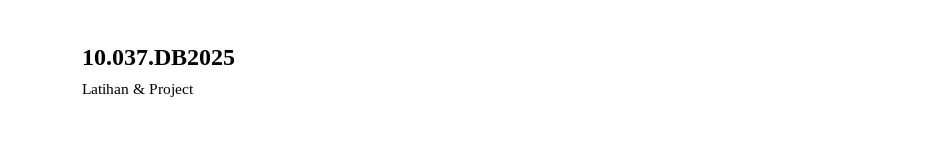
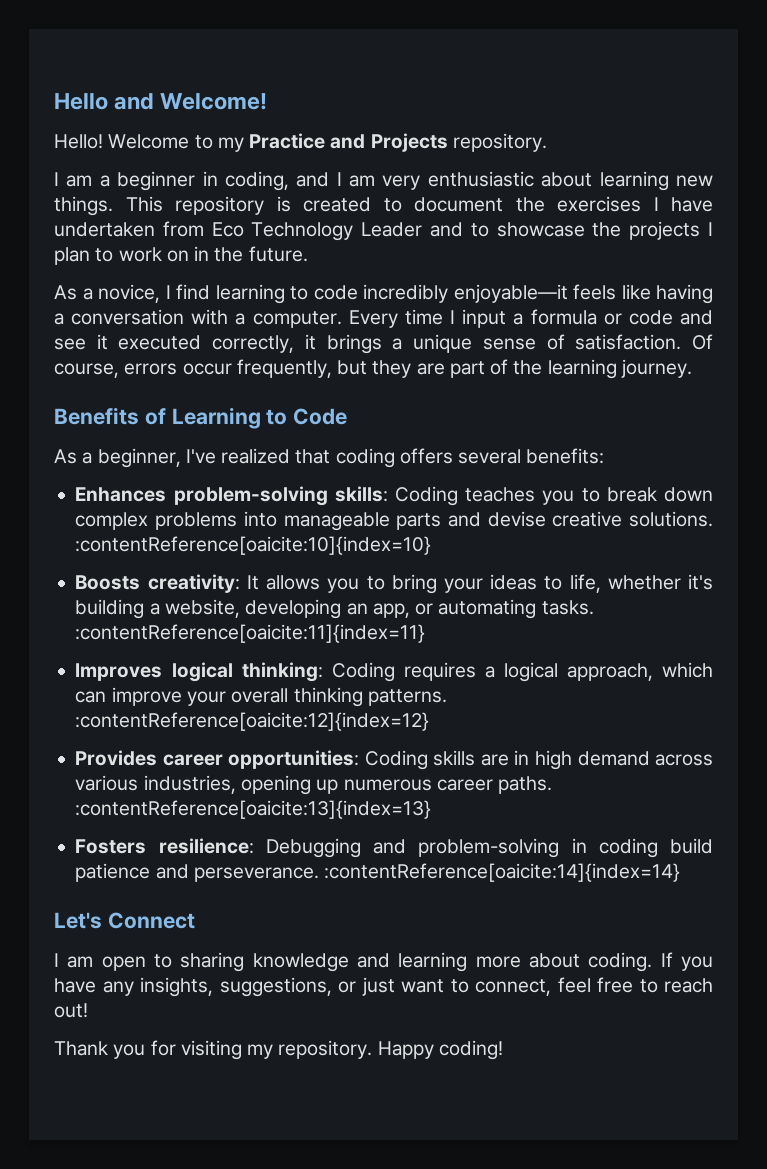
- 10.037.DB2025
- Latihan & Project
+ Hello and Welcome!
+ Hello! Welcome to my Practice and Projects repository.
+ I am a beginner in coding, and I am very enthusiastic about learning new things. This repository is created to document the exercises I have undertaken from Eco Technology Leader and to showcase the projects I plan to work on in the future.
+ As a novice, I find learning to code incredibly enjoyable—it feels like having a conversation with a computer. Every time I input a formula or code and see it executed correctly, it brings a unique sense of satisfaction. Of course, errors occur frequently, but they are part of the learning journey.
+ Benefits of Learning to Code
+ As a beginner, I've realized that coding offers several benefits:
+ Enhances problem-solving skills: Coding teaches you to break down complex problems into manageable parts and devise creative solutions. :contentReference[oaicite:10]{index=10}
+ Boosts creativity: It allows you to bring your ideas to life, whether it's building a website, developing an app, or automating tasks. :contentReference[oaicite:11]{index=11}
+ Improves logical thinking: Coding requires a logical approach, which can improve your overall thinking patterns. :contentReference[oaicite:12]{index=12}
+ Provides career opportunities: Coding skills are in high demand across various industries, opening up numerous career paths. :contentReference[oaicite:13]{index=13}
+ Fosters resilience: Debugging and problem-solving in coding build patience and perseverance. :contentReference[oaicite:14]{index=14}
+ Let's Connect
+ I am open to sharing knowledge and learning more about coding. If you have any insights, suggestions, or just want to connect, feel free to reach out!
+ Thank you for visiting my repository. Happy coding!

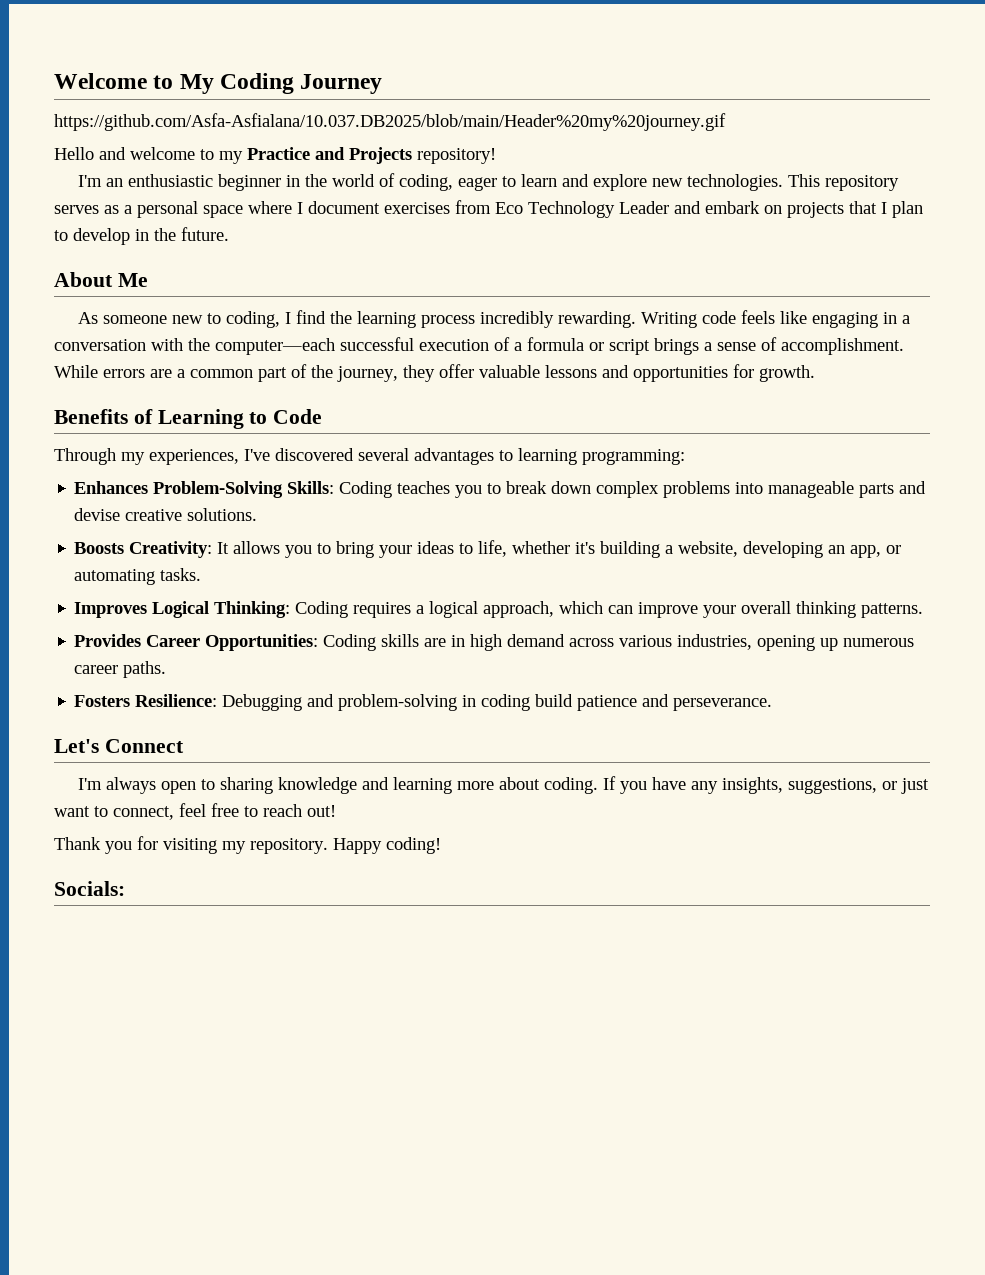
- Hello and Welcome!
- Hello! Welcome to my Practice and Projects repository.
- I am a beginner in coding, and I am very enthusiastic about learning new things. This repository is created to document the exercises I have undertaken from Eco Technology Leader and to showcase the projects I plan to work on in the future.
+ Welcome to My Coding Journey
+ https://github.com/Asfa-Asfialana/10.037.DB2025/blob/main/Header%20my%20journey.gif
+ Hello and welcome to my Practice and Projects repository!
+ I'm an enthusiastic beginner in the world of coding, eager to learn and explore new technologies. This repository serves as a personal space where I document exercises from Eco Technology Leader and embark on projects that I plan to develop in the future.
- As a novice, I find learning to code incredibly enjoyable—it feels like having a conversation with a computer. Every time I input a formula or code and see it executed correctly, it brings a unique sense of satisfaction. Of course, errors occur frequently, but they are part of the learning journey.
+ About Me
+ As someone new to coding, I find the learning process incredibly rewarding. Writing code feels like engaging in a conversation with the computer—each successful execution of a formula or script brings a sense of accomplishment. While errors are a common part of the journey, they offer valuable lessons and opportunities for growth.
- As a beginner, I've realized that coding offers several benefits:
+ Through my experiences, I've discovered several advantages to learning programming:
- Enhances problem-solving skills: Coding teaches you to break down complex problems into manageable parts and devise creative solutions. :contentReference[oaicite:10]{index=10}
+ Enhances Problem-Solving Skills: Coding teaches you to break down complex problems into manageable parts and devise creative solutions.
- Boosts creativity: It allows you to bring your ideas to life, whether it's building a website, developing an app, or automating tasks. :contentReference[oaicite:11]{index=11}
+ Boosts Creativity: It allows you to bring your ideas to life, whether it's building a website, developing an app, or automating tasks.
- Improves logical thinking: Coding requires a logical approach, which can improve your overall thinking patterns. :contentReference[oaicite:12]{index=12}
+ Improves Logical Thinking: Coding requires a logical approach, which can improve your overall thinking patterns.
- Provides career opportunities: Coding skills are in high demand across various industries, opening up numerous career paths. :contentReference[oaicite:13]{index=13}
+ Provides Career Opportunities: Coding skills are in high demand across various industries, opening up numerous career paths.
- Fosters resilience: Debugging and problem-solving in coding build patience and perseverance. :contentReference[oaicite:14]{index=14}
+ Fosters Resilience: Debugging and problem-solving in coding build patience and perseverance.
- I am open to sharing knowledge and learning more about coding.
+ I'm always open to sharing knowledge and learning more about coding.
+ Socials:

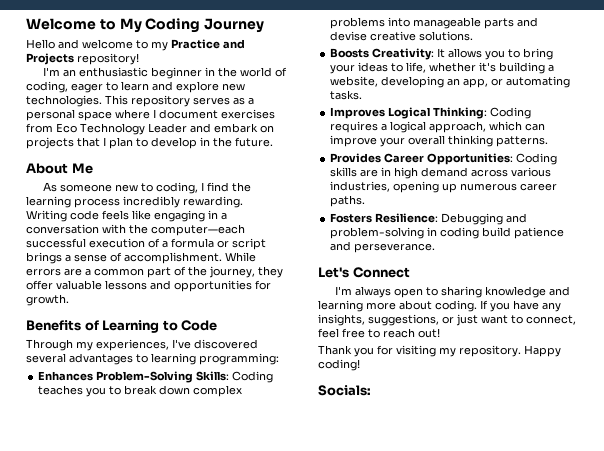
- https://github.com/Asfa-Asfialana/10.037.DB2025/blob/main/Header%20my%20journey.gif

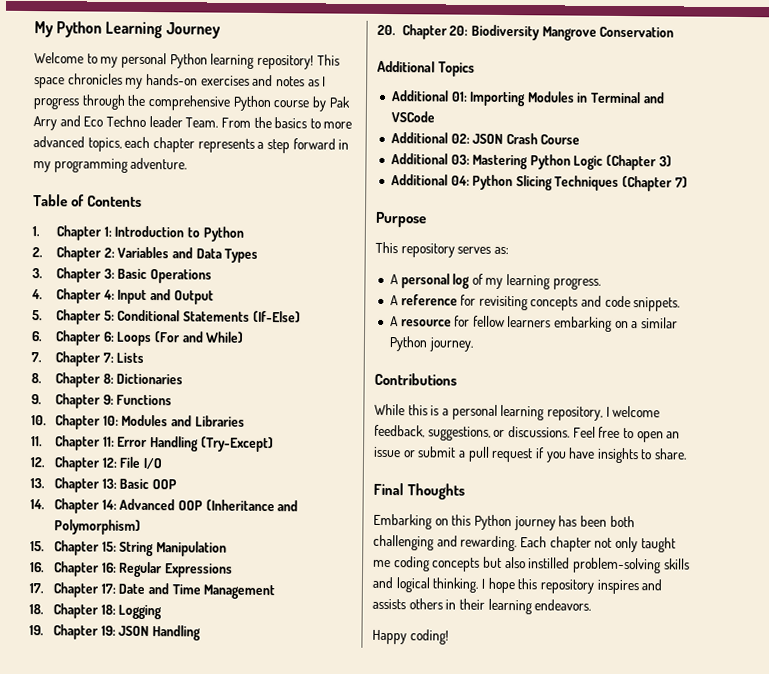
- Welcome to My Coding Journey
- Hello and welcome to my Practice and Projects repository!
- I'm an enthusiastic beginner in the world of coding, eager to learn and explore new technologies. This repository serves as a personal space where I document exercises from Eco Technology Leader and embark on projects that I plan to develop in the future.
- About Me
- As someone new to coding, I find the learning process incredibly rewarding. Writing code feels like engaging in a conversation with the computer—each successful execution of a formula or script brings a sense of accomplishment. While errors are a common part of the journey, they offer valuable lessons and opportunities for growth.
- Benefits of Learning to Code
- Through my experiences, I've discovered several advantages to learning programming:
- Enhances Problem-Solving Skills: Coding teaches you to break down complex problems into manageable parts and devise creative solutions.
- Boosts Creativity: It allows you to bring your ideas to life, whether it's building a website, developing an app, or automating tasks.
- Improves Logical Thinking: Coding requires a logical approach, which can improve your overall thinking patterns.
- Provides Career Opportunities: Coding skills are in high demand across various industries, opening up numerous career paths.
- Fosters Resilience: Debugging and problem-solving in coding build patience and perseverance.
- Let's Connect
- I'm always open to sharing knowledge and learning more about coding. If you have any insights, suggestions, or just want to connect, feel free to reach out!
- Thank you for visiting my repository. Happy coding!
+ My Python Learning Journey
+ Welcome to my personal Python learning repository! This space chronicles my hands-on exercises and notes as I progress through the comprehensive Python course by Pak Arry and Eco Techno leader Team. From the basics to more advanced topics, each chapter represents a step forward in my programming adventure.
+ Table of Contents
+ 1. Chapter 1: Introduction to Python
+ 2. Chapter 2: Variables and Data Types
+ 3. Chapter 3: Basic Operations
+ 4. Chapter 4: Input and Output
+ 5. Chapter 5: Conditional Statements (If-Else)
+ 6. Chapter 6: Loops (For and While)
+ 7. Chapter 7: Lists
+ 8. Chapter 8: Dictionaries
+ 9. Chapter 9: Functions
+ 10. Chapter 10: Modules and Libraries
+ 11. Chapter 11: Error Handling (Try-Except)
+ 12. Chapter 12: File I/O
+ 13. Chapter 13: Basic OOP
+ 14. Chapter 14: Advanced OOP (Inheritance and Polymorphism)
+ 15. Chapter 15: String Manipulation
+ 16. Chapter 16: Regular Expressions
+ 17. Chapter 17: Date and Time Management
+ 18. Chapter 18: Logging
+ 19. Chapter 19: JSON Handling
+ 20. Chapter 20: Biodiversity Mangrove Conservation
+ Additional Topics
+ Additional 01: Importing Modules in Terminal and VSCode
+ Additional 02: JSON Crash Course
+ Additional 03: Mastering Python Logic (Chapter 3)
+ Additional 04: Python Slicing Techniques (Chapter 7)
+ Purpose
+ This repository serves as:
+ A personal log of my learning progress.
+ A reference for revisiting concepts and code snippets.
+ A resource for fellow learners embarking on a similar Python journey.
+ Contributions
+ While this is a personal learning repository, I welcome feedback, suggestions, or discussions. Feel free to open an issue or submit a pull request if you have insights to share.
+ Final Thoughts
+ Embarking on this Python journey has been both challenging and rewarding. Each chapter not only taught me coding concepts but also instilled problem-solving skills and logical thinking. I hope this repository inspires and assists others in their learning endeavors.
+ Happy coding!
- Socials:

